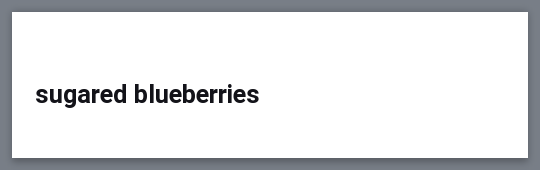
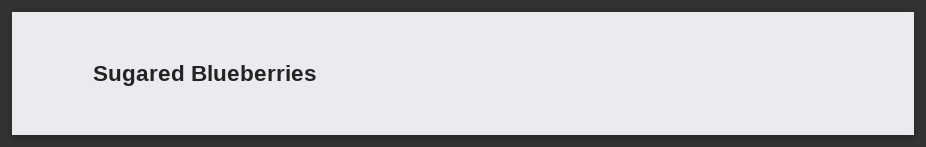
- sugared blueberries
+ Sugared Blueberries

